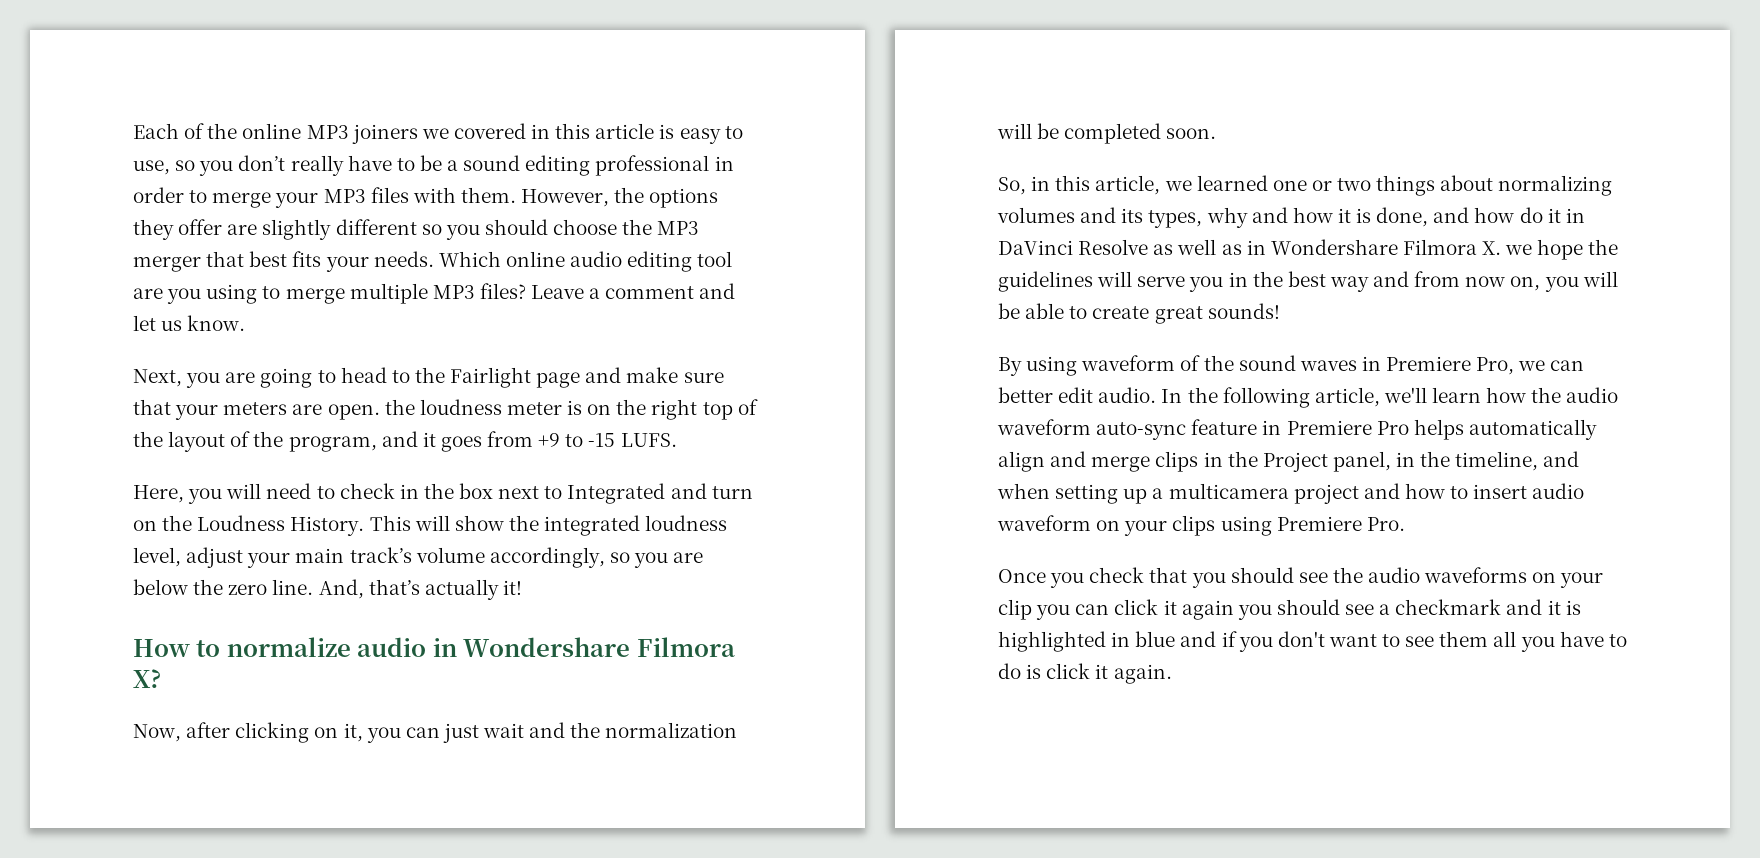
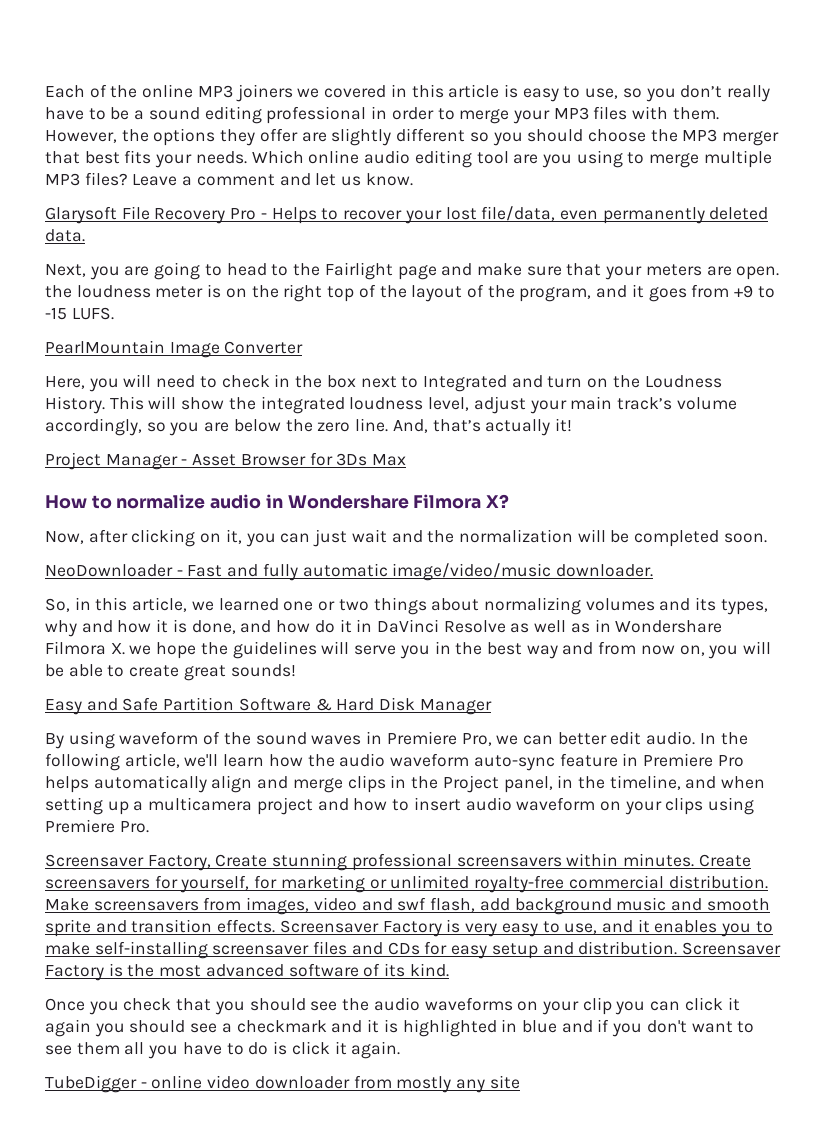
+ Glarysoft File Recovery Pro - Helps to recover your lost file/data, even permanently deleted data.
+ PearlMountain Image Converter
+ Project Manager - Asset Browser for 3Ds Max
+ NeoDownloader - Fast and fully automatic image/video/music downloader.
+ Easy and Safe Partition Software & Hard Disk Manager
+ Screensaver Factory, Create stunning professional screensavers within minutes. Create screensavers for yourself, for marketing or unlimited royalty-free commercial distribution. Make screensavers from images, video and swf flash, add background music and smooth sprite and transition effects. Screensaver Factory is very easy to use, and it enables you to make self-installing screensaver files and CDs for easy setup and distribution. Screensaver Factory is the most advanced software of its kind.
+ TubeDigger - online video downloader from mostly any site

